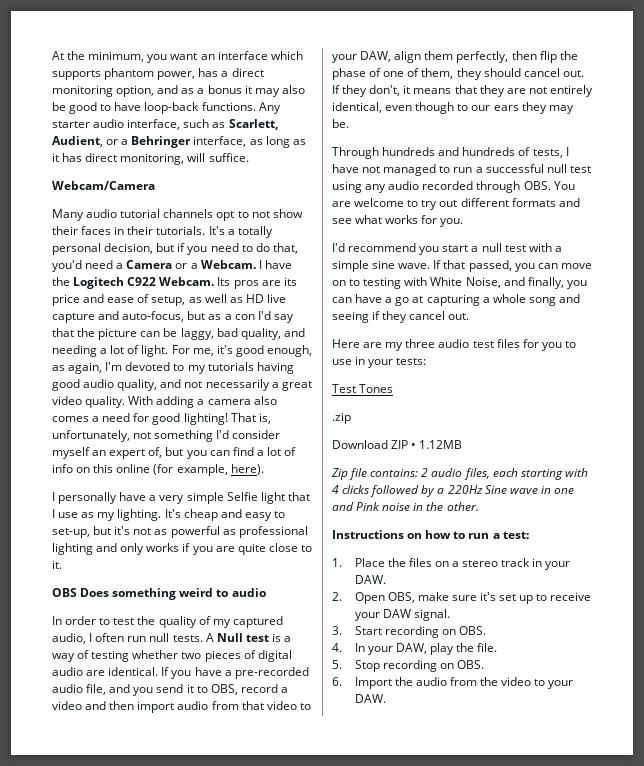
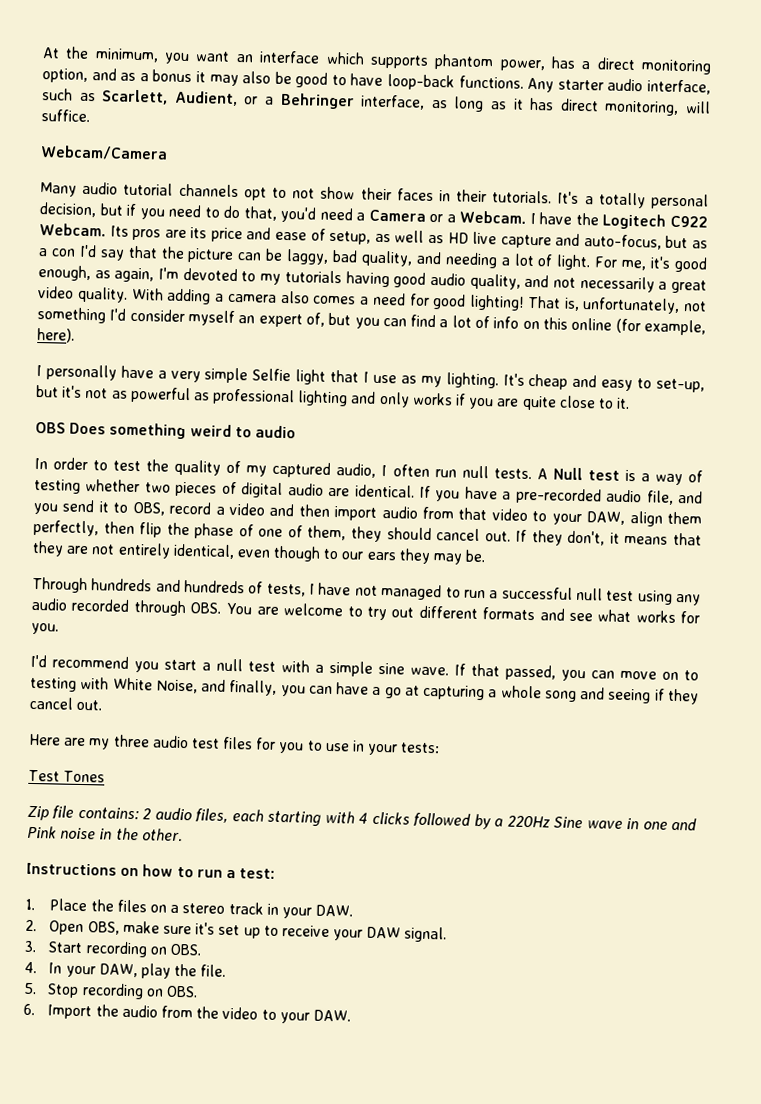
- .zip
- Download ZIP • 1.12MB

